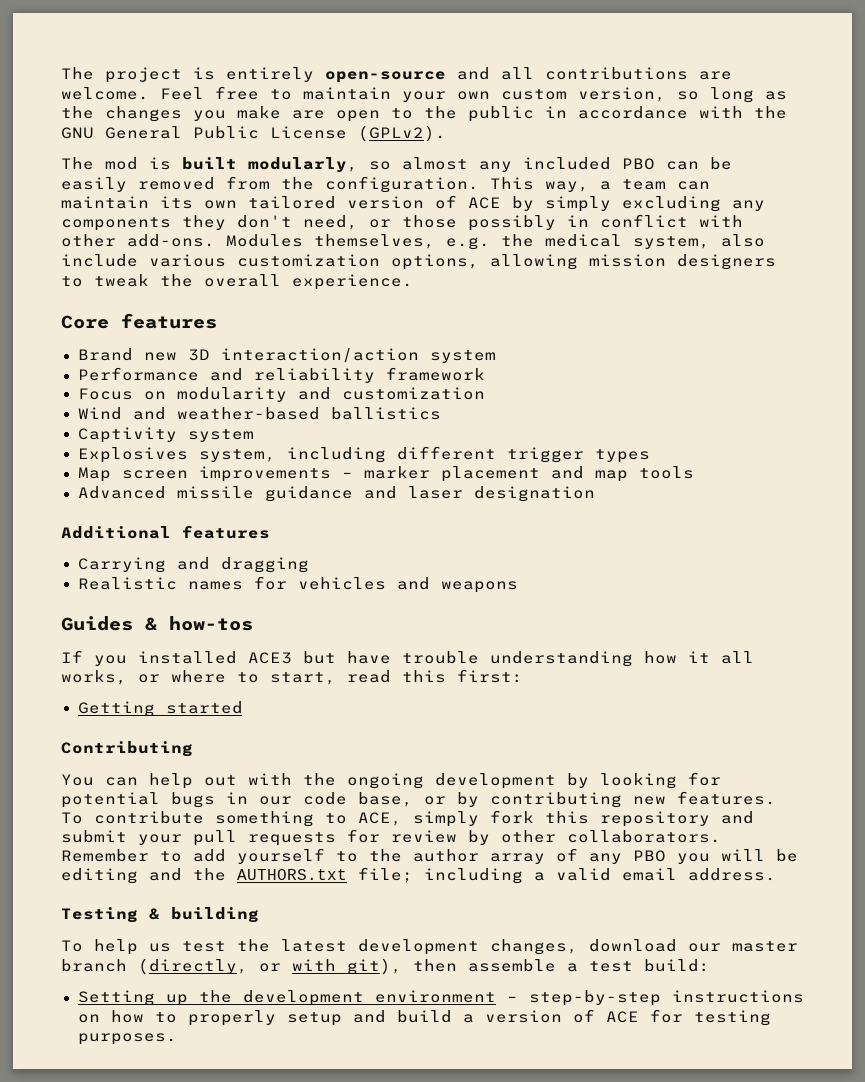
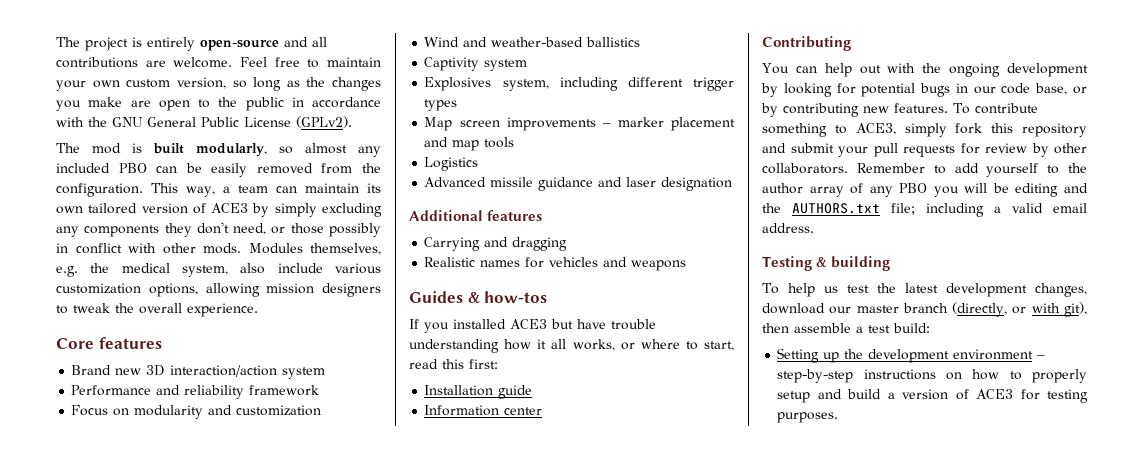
- This way, a team can maintain its own tailored version of ACE by simply excluding any components they don't need, or those possibly in conflict with other add-ons.
+ This way, a team can maintain its own tailored version of ACE3 by simply excluding any components they don't need, or those possibly in conflict with other mods.
+ Logistics
- Getting started
+ Installation guide
+ Information center
- To contribute something to ACE, simply fork this repository and submit your pull requests for review by other collaborators.
+ To contribute something to ACE3, simply fork this repository and submit your pull requests for review by other collaborators.
- Setting up the development environment – step-by-step instructions on how to properly setup and build a version of ACE for testing purposes.
+ Setting up the development environment – step-by-step instructions on how to properly setup and build a version of ACE3 for testing purposes.

